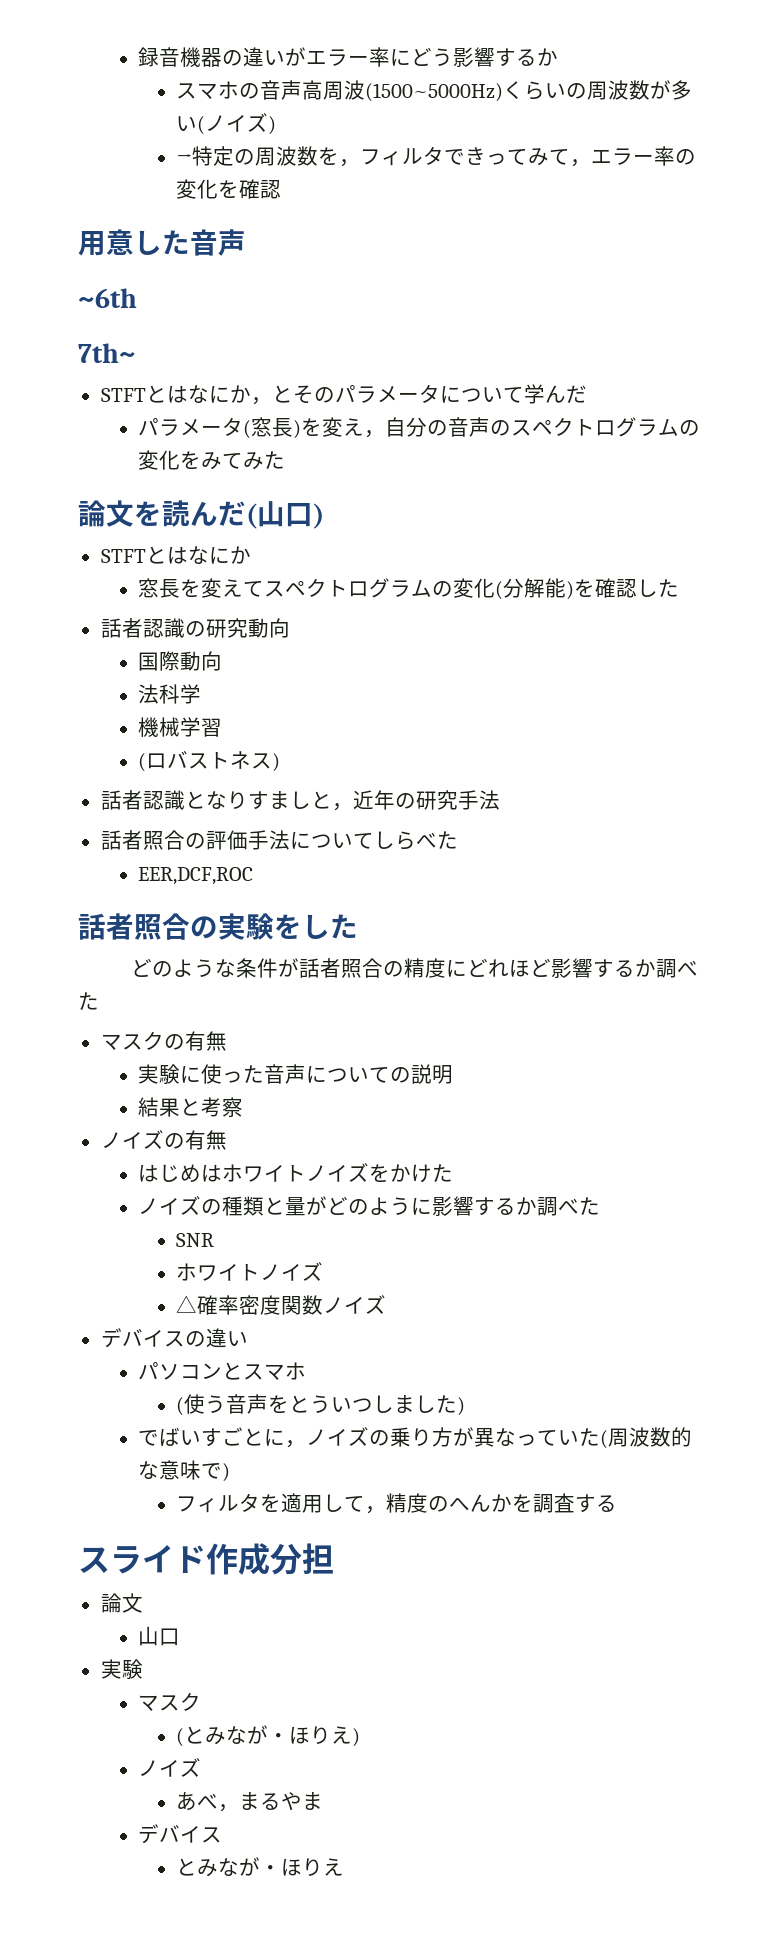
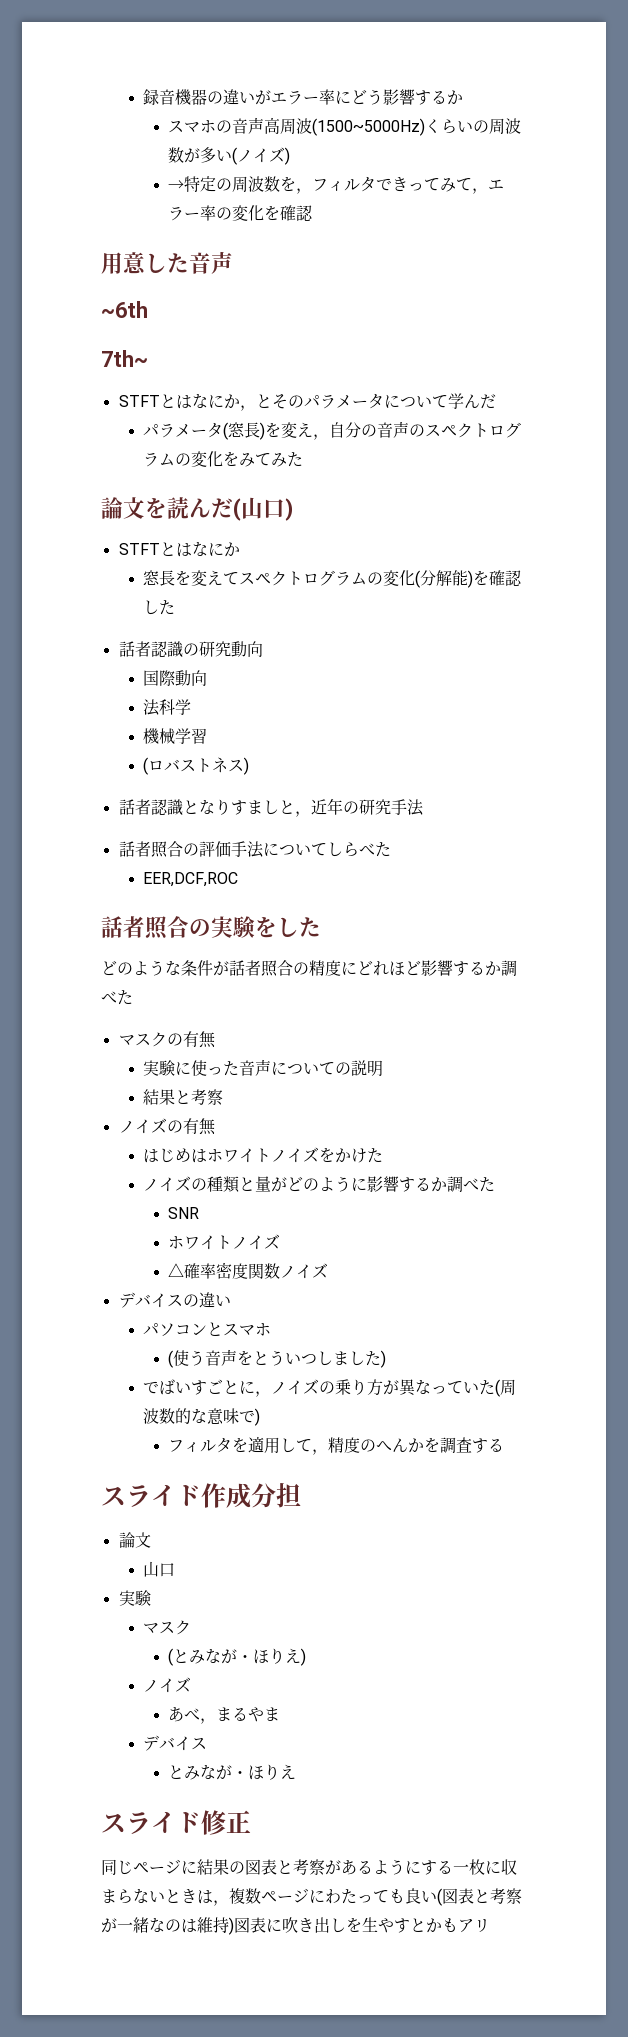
+ スライド修正
+ 同じページに結果の図表と考察があるようにする一枚に収まらないときは，複数ページにわたっても良い(図表と考察が一緒なのは維持)図表に吹き出しを生やすとかもアリ

